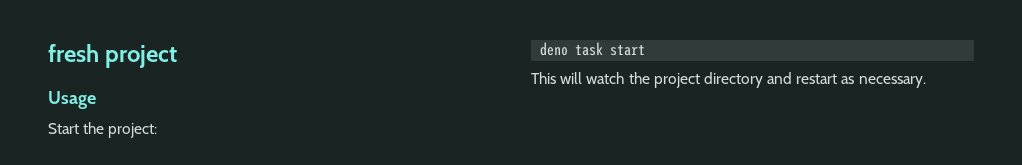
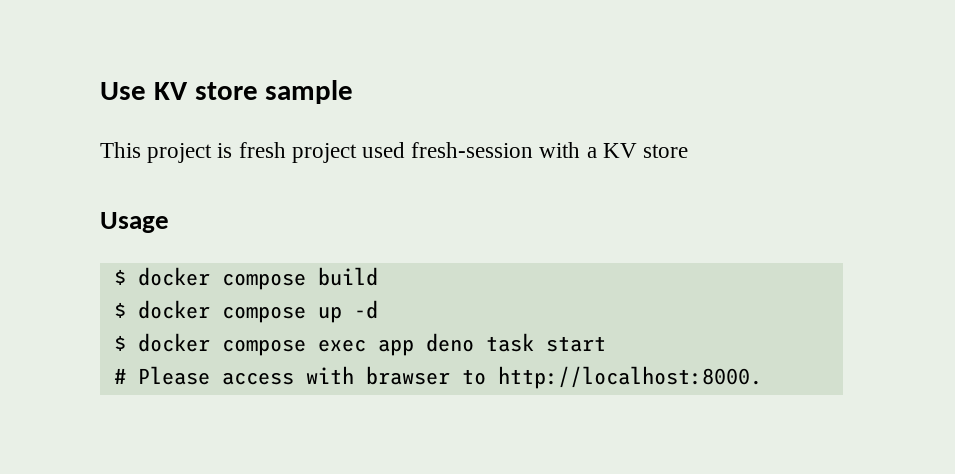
- fresh project
+ Use KV store sample
+ This project is fresh project used fresh-session with a KV store
  Usage
- Start the project:
- deno task start
- This will watch the project directory and restart as necessary.
+ $ docker compose build
+ $ docker compose up -d
+ $ docker compose exec app deno task start
+ # Please access with brawser to http://localhost:8000.

